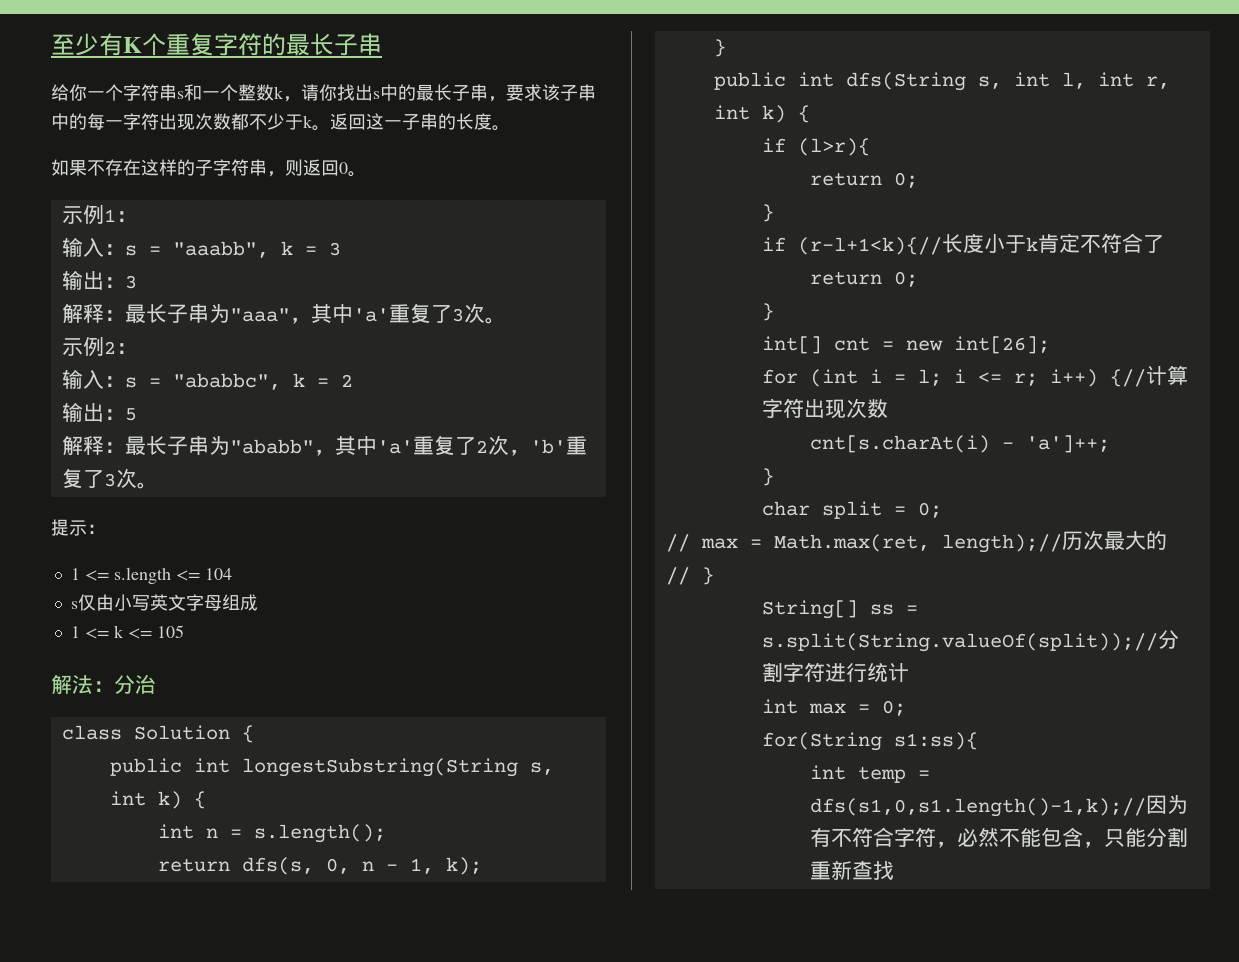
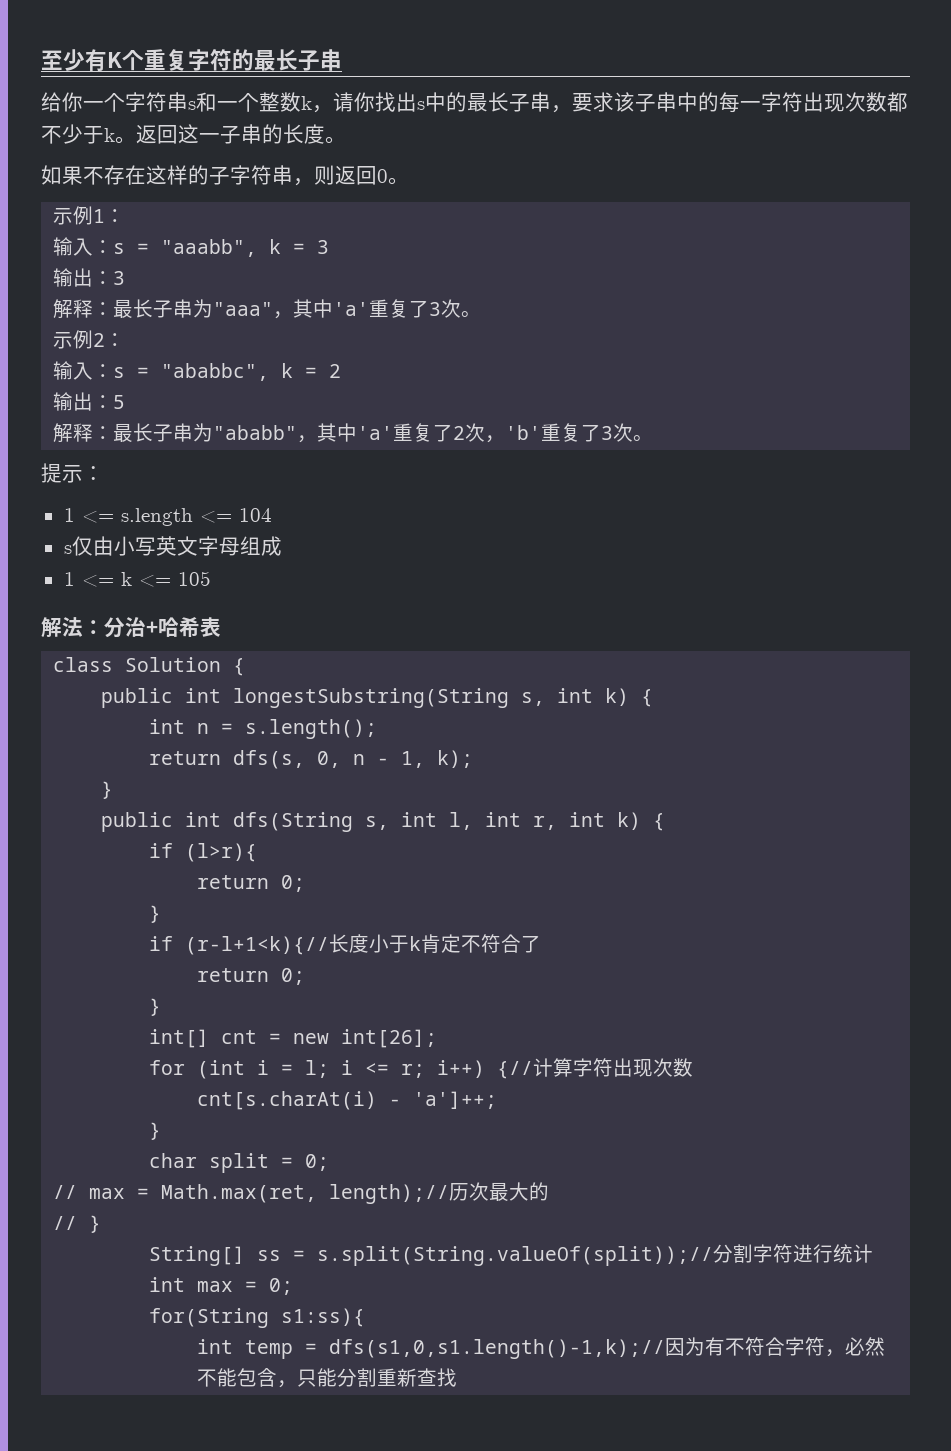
- 解法：分治
+ 解法：分治+哈希表

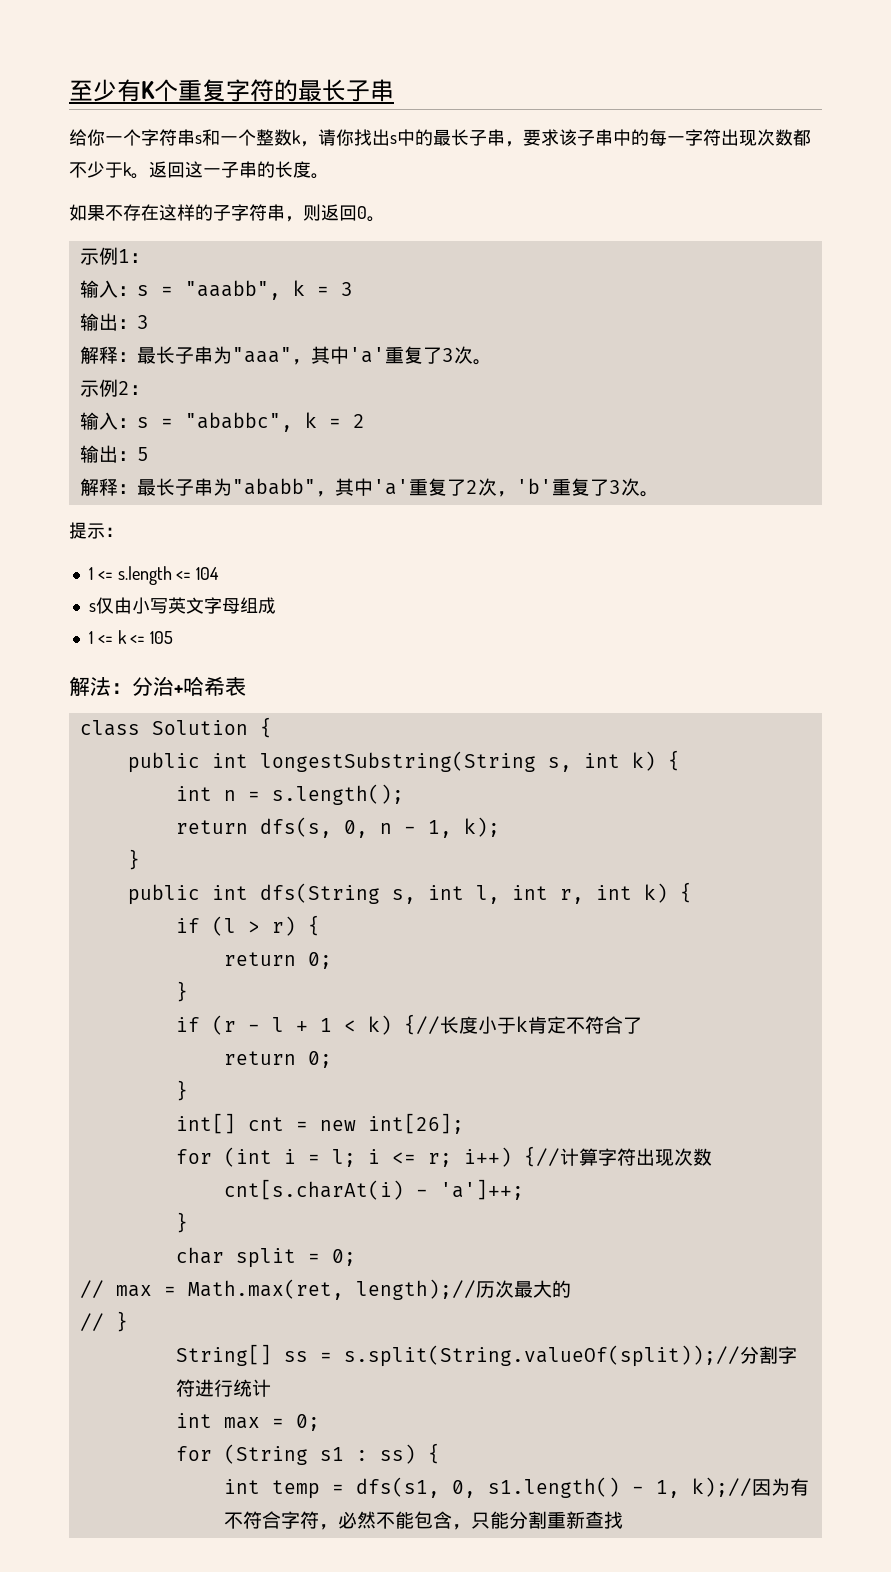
- if (l>r){
+ if (l > r) {
- if (r-l+1<k){//长度小于k肯定不符合了
+ if (r - l + 1 < k) {//长度小于k肯定不符合了
- for(String s1:ss){
- int temp = dfs(s1,0,s1.length()-1,k);//因为有不符合字符，必然不能包含，只能分割重新查找
+ for (String s1 : ss) {
+ int temp = dfs(s1, 0, s1.length() - 1, k);//因为有不符合字符，必然不能包含，只能分割重新查找

